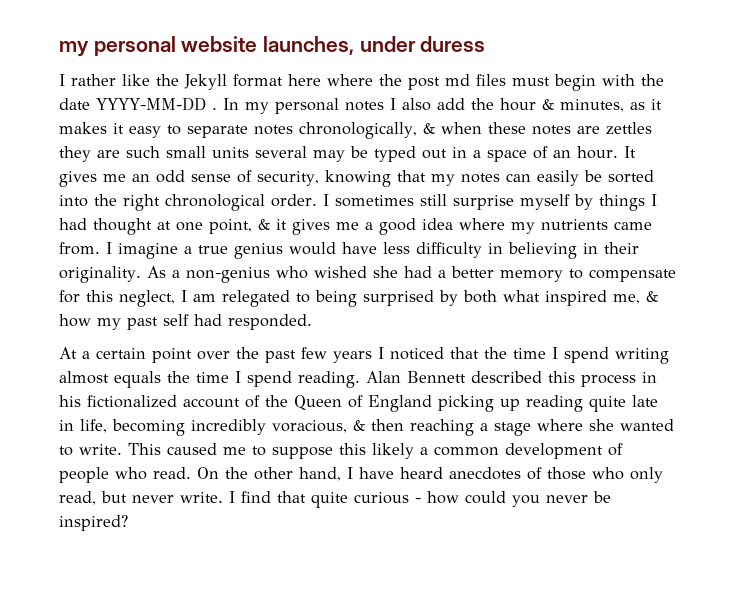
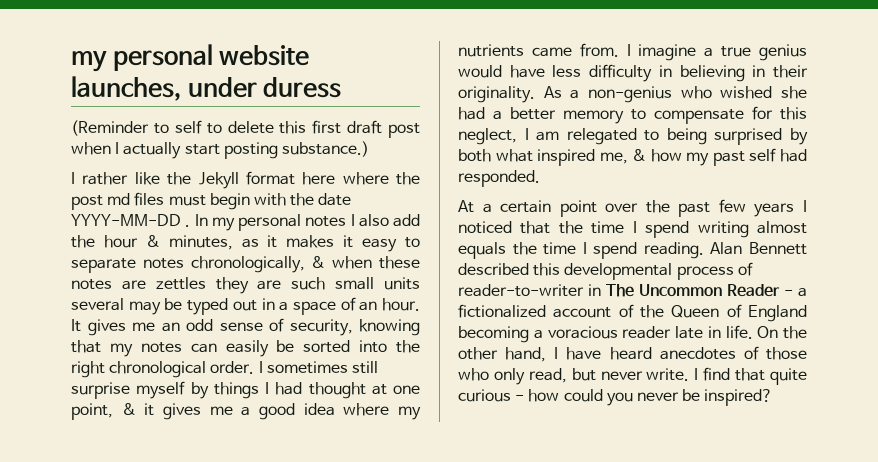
+ (Reminder to self to delete this first draft post when I actually start posting substance.)
- Alan Bennett described this process in his fictionalized account of the Queen of England picking up reading quite late in life, becoming incredibly voracious, & then reaching a stage where she wanted to write. This caused me to suppose this likely a common development of people who read.
+ Alan Bennett described this developmental process of reader-to-writer in The Uncommon Reader - a fictionalized account of the Queen of England becoming a voracious reader late in life.

